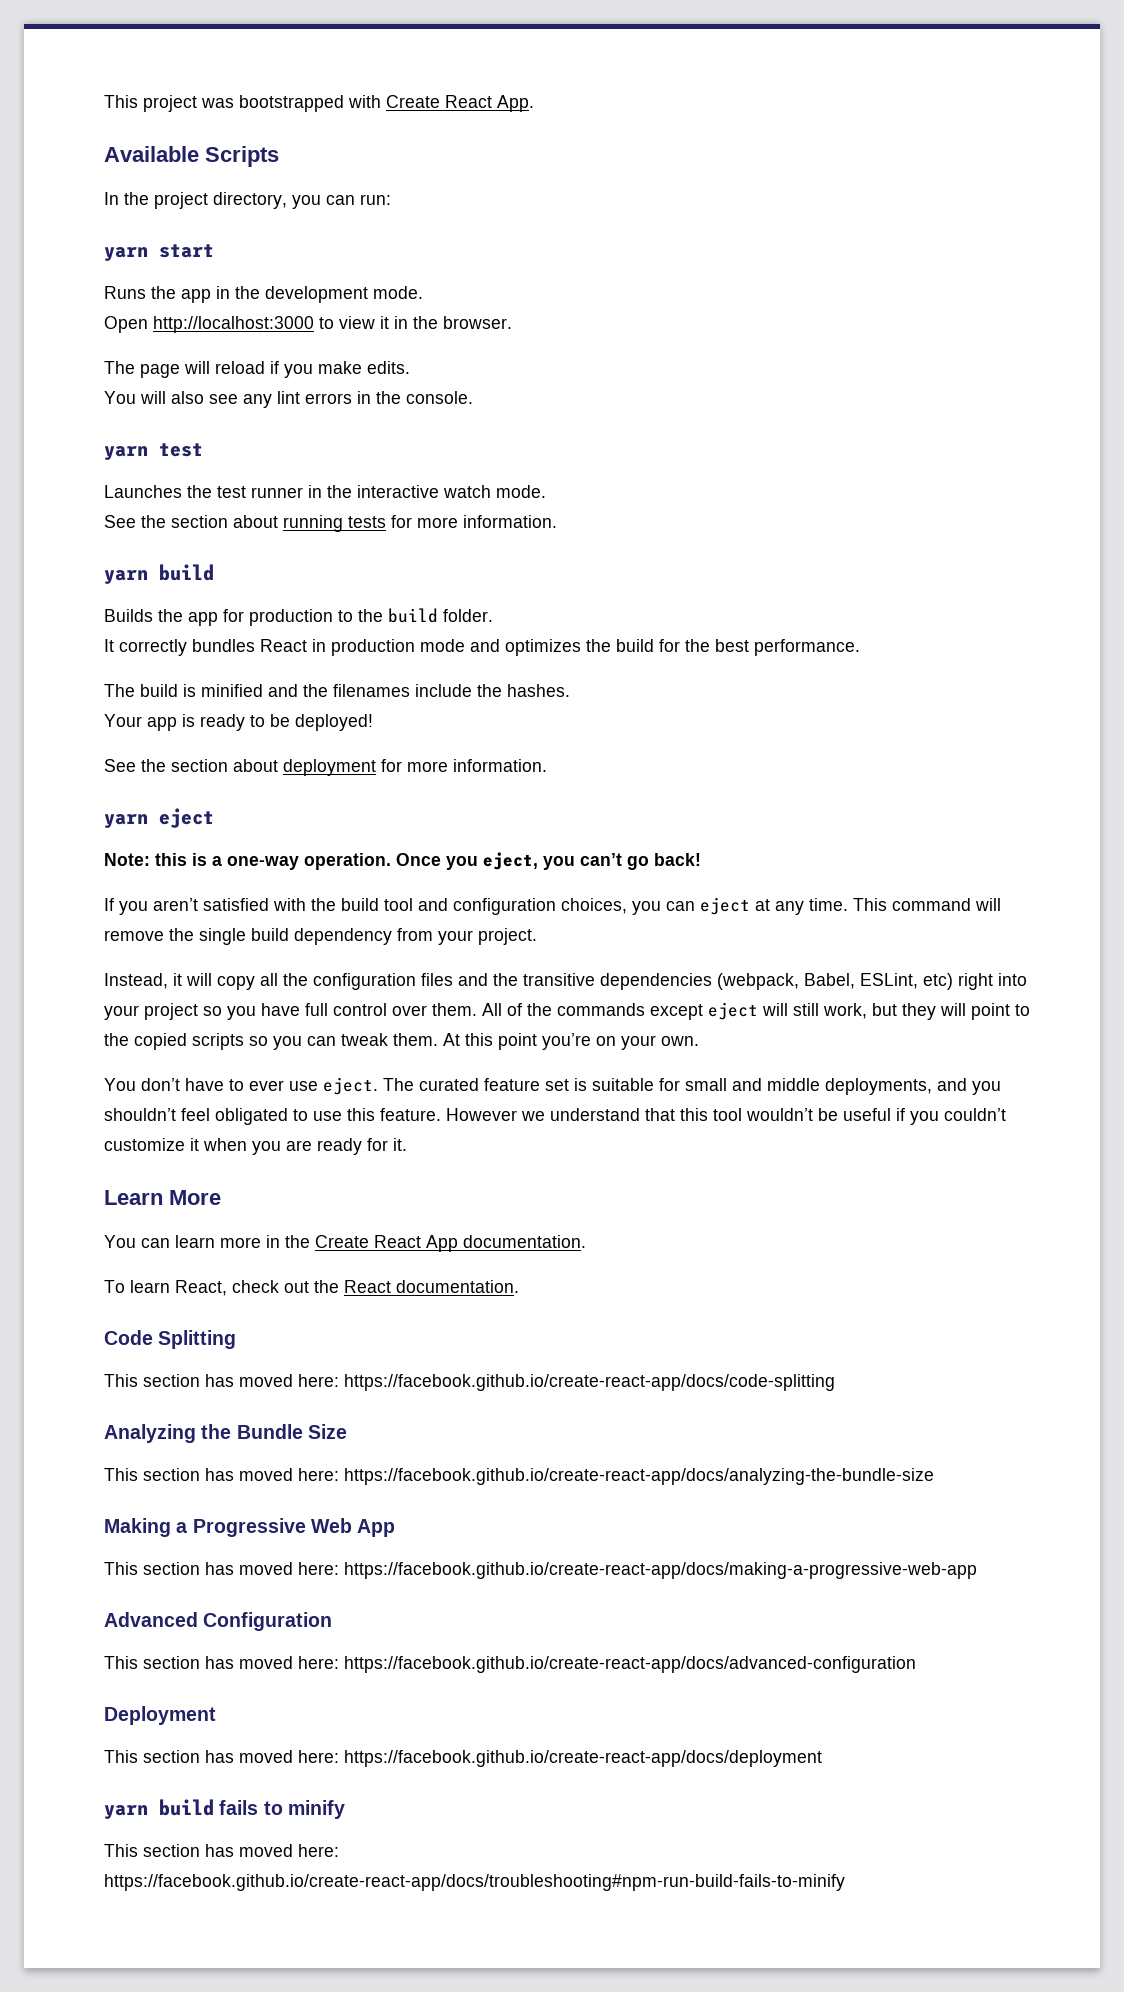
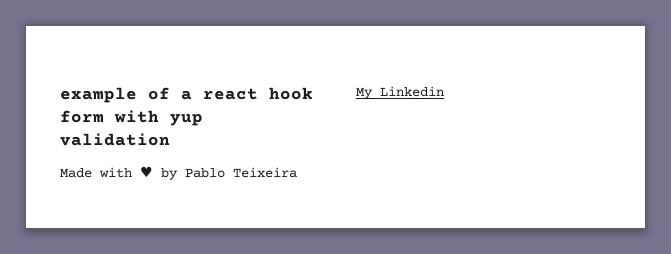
- This project was bootstrapped with Create React App.
- Available Scripts
- In the project directory, you can run:
- yarn start
- Runs the app in the development mode.
- Open http://localhost:3000 to view it in the browser.
- The page will reload if you make edits.
- You will also see any lint errors in the console.
- yarn test
- Launches the test runner in the interactive watch mode.
- See the section about running tests for more information.
- yarn build
- Builds the app for production to the build folder.
- It correctly bundles React in production mode and optimizes the build for the best performance.
- The build is minified and the filenames include the hashes.
- Your app is ready to be deployed!
- See the section about deployment for more information.
- yarn eject
- Note: this is a one-way operation. Once you eject, you can’t go back!
- If you aren’t satisfied with the build tool and configuration choices, you can eject at any time. This command will remove the single build dependency from your project.
- Instead, it will copy all the configuration files and the transitive dependencies (webpack, Babel, ESLint, etc) right into your project so you have full control over them. All of the commands except eject will still work, but they will point to the copied scripts so you can tweak them. At this point you’re on your own.
- You don’t have to ever use eject. The curated feature set is suitable for small and middle deployments, and you shouldn’t feel obligated to use this feature. However we understand that this tool wouldn’t be useful if you couldn’t customize it when you are ready for it.
- Learn More
- You can learn more in the Create React App documentation.
- To learn React, check out the React documentation.
- Code Splitting
- This section has moved here: https://facebook.github.io/create-react-app/docs/code-splitting
- Analyzing the Bundle Size
- This section has moved here: https://facebook.github.io/create-react-app/docs/analyzing-the-bundle-size
- Making a Progressive Web App
- This section has moved here: https://facebook.github.io/create-react-app/docs/making-a-progressive-web-app
- Advanced Configuration
- This section has moved here: https://facebook.github.io/create-react-app/docs/advanced-configuration
- Deployment
- This section has moved here: https://facebook.github.io/create-react-app/docs/deployment
- yarn build fails to minify
- This section has moved here: https://facebook.github.io/create-react-app/docs/troubleshooting#npm-run-build-fails-to-minify
+ example of a react hook form with yup validation
+ Made with ♥ by Pablo Teixeira My Linkedin

